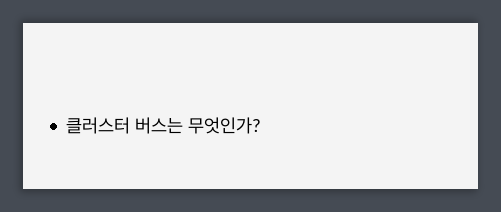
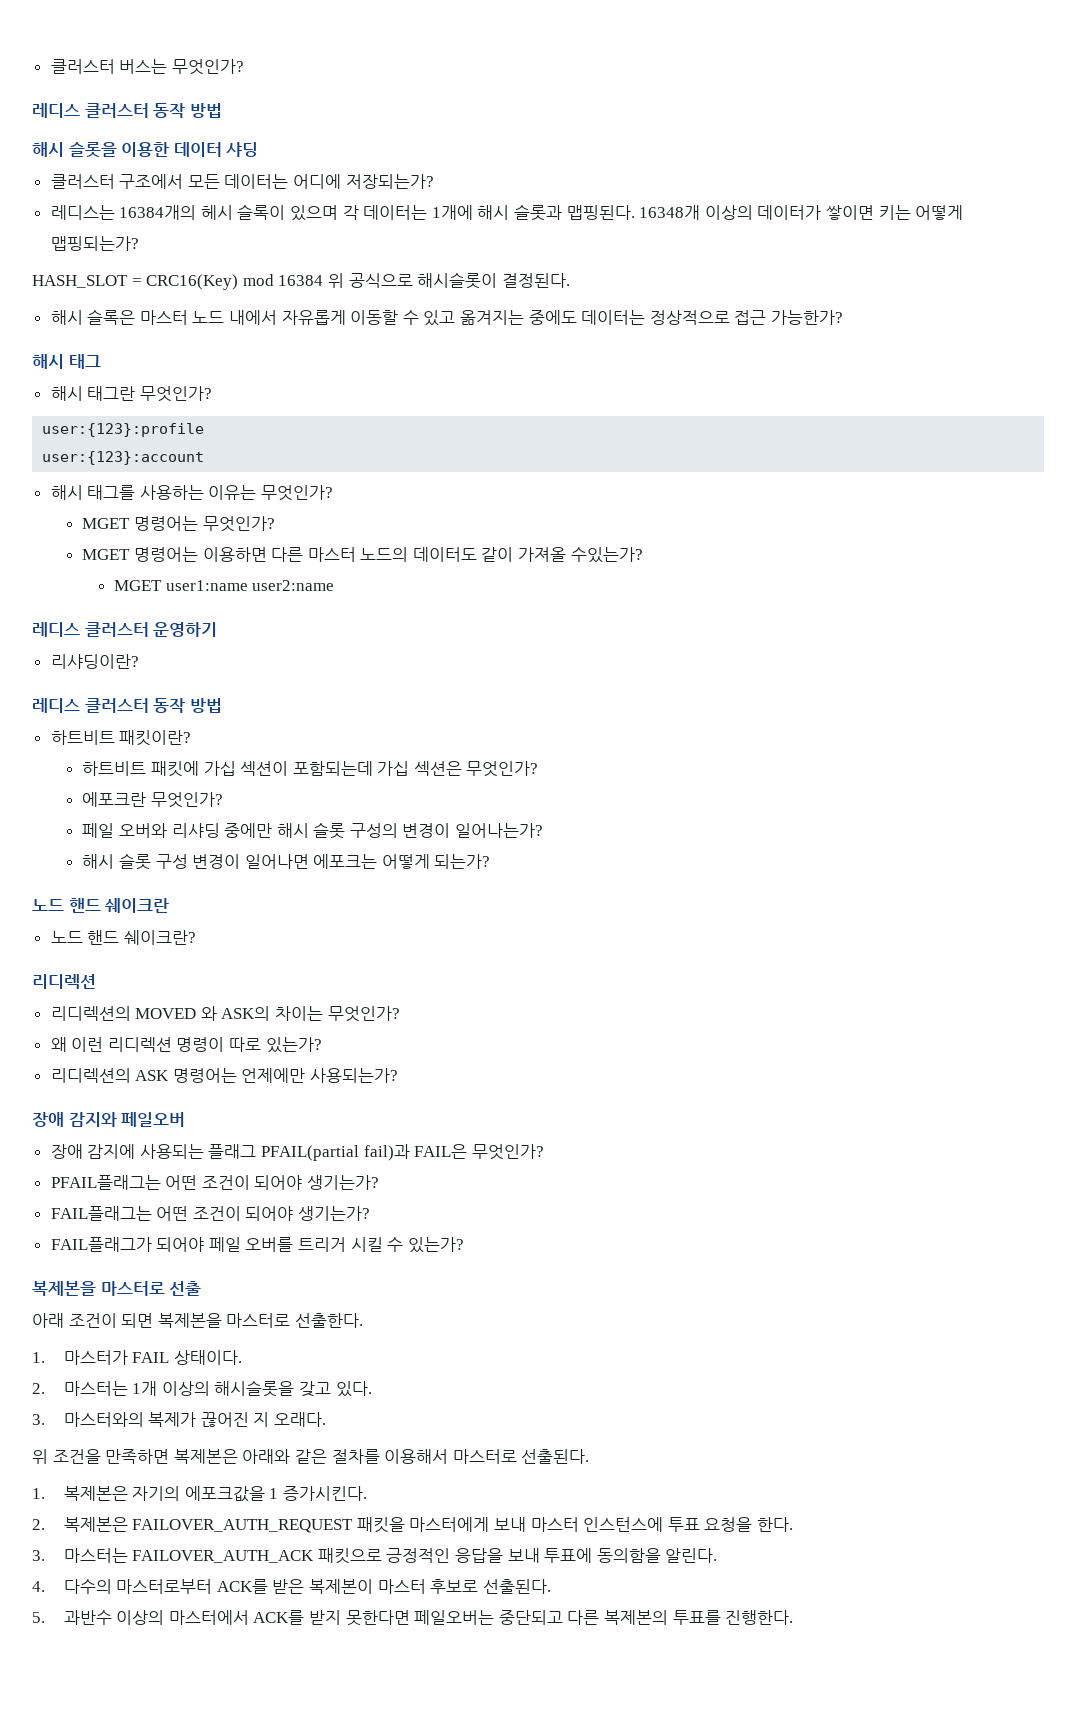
  클러스터 버스는 무엇인가?
+ 레디스 클러스터 동작 방법
+ 해시 슬롯을 이용한 데이터 샤딩
+ 클러스터 구조에서 모든 데이터는 어디에 저장되는가?
+ 레디스는 16384개의 헤시 슬록이 있으며 각 데이터는 1개에 해시 슬롯과 맵핑된다. 16348개 이상의 데이터가 쌓이면 키는 어떻게 맵핑되는가?
+ HASH_SLOT = CRC16(Key) mod 16384 위 공식으로 해시슬롯이 결정된다.
+ 해시 슬록은 마스터 노드 내에서 자유롭게 이동할 수 있고 옮겨지는 중에도 데이터는 정상적으로 접근 가능한가?
+ 해시 태그
+ 해시 태그란 무엇인가?
+ user:{123}:profile
+ user:{123}:account
+ 해시 태그를 사용하는 이유는 무엇인가?
+ MGET 명령어는 무엇인가?
+ MGET 명령어는 이용하면 다른 마스터 노드의 데이터도 같이 가져올 수있는가?
+ MGET user1:name user2:name
+ 레디스 클러스터 운영하기
+ 리샤딩이란?
+ 레디스 클러스터 동작 방법
+ 하트비트 패킷이란?
+ 하트비트 패킷에 가십 섹션이 포함되는데 가십 섹션은 무엇인가?
+ 에포크란 무엇인가?
+ 페일 오버와 리샤딩 중에만 해시 슬롯 구성의 변경이 일어나는가?
+ 해시 슬롯 구성 변경이 일어나면 에포크는 어떻게 되는가?
+ 노드 핸드 쉐이크란
+ 노드 핸드 쉐이크란?
+ 리디렉션
+ 리디렉션의 MOVED 와 ASK의 차이는 무엇인가?
+ 왜 이런 리디렉션 명령이 따로 있는가?
+ 리디렉션의 ASK 명령어는 언제에만 사용되는가?
+ 장애 감지와 페일오버
+ 장애 감지에 사용되는 플래그 PFAIL(partial fail)과 FAIL은 무엇인가?
+ PFAIL플래그는 어떤 조건이 되어야 생기는가?
+ FAIL플래그는 어떤 조건이 되어야 생기는가?
+ FAIL플래그가 되어야 페일 오버를 트리거 시킬 수 있는가?
+ 복제본을 마스터로 선출
+ 아래 조건이 되면 복제본을 마스터로 선출한다.
+ 1. 마스터가 FAIL 상태이다.
+ 2. 마스터는 1개 이상의 해시슬롯을 갖고 있다.
+ 3. 마스터와의 복제가 끊어진 지 오래다.
+ 위 조건을 만족하면 복제본은 아래와 같은 절차를 이용해서 마스터로 선출된다.
+ 1. 복제본은 자기의 에포크값을 1 증가시킨다.
+ 2. 복제본은 FAILOVER_AUTH_REQUEST 패킷을 마스터에게 보내 마스터 인스턴스에 투표 요청을 한다.
+ 3. 마스터는 FAILOVER_AUTH_ACK 패킷으로 긍정적인 응답을 보내 투표에 동의함을 알린다.
+ 4. 다수의 마스터로부터 ACK를 받은 복제본이 마스터 후보로 선출된다.
+ 5. 과반수 이상의 마스터에서 ACK를 받지 못한다면 페일오버는 중단되고 다른 복제본의 투표를 진행한다.

